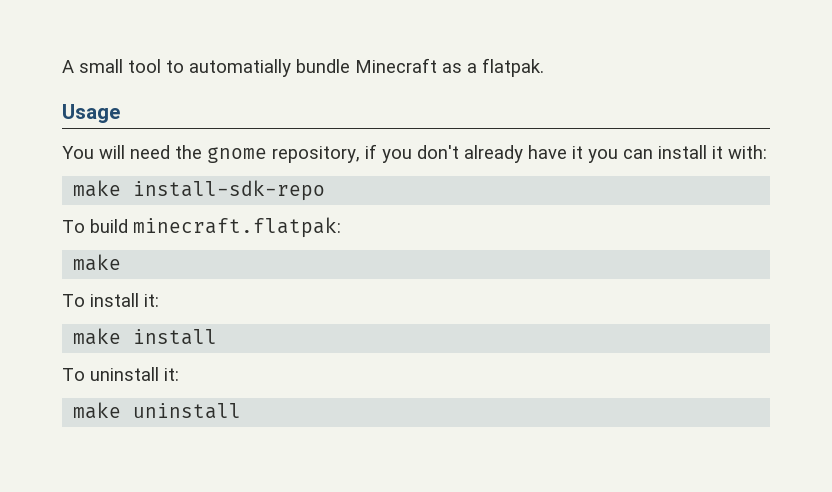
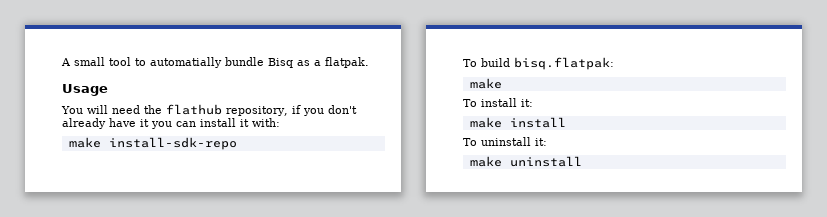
- A small tool to automatially bundle Minecraft as a flatpak.
+ A small tool to automatially bundle Bisq as a flatpak.
- You will need the gnome repository, if you don't already have it you can install it with:
+ You will need the flathub repository, if you don't already have it you can install it with:
- To build minecraft.flatpak:
+ To build bisq.flatpak:

